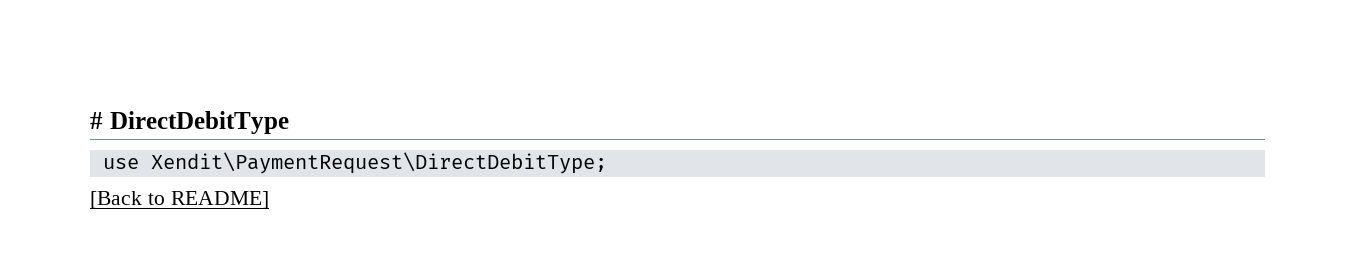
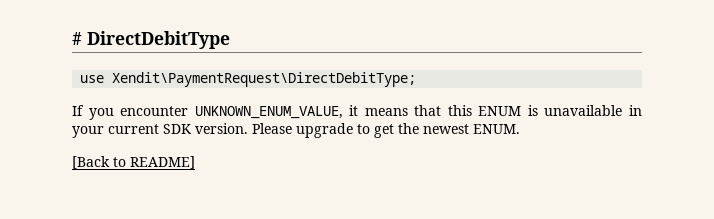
+ If you encounter UNKNOWN_ENUM_VALUE, it means that this ENUM is unavailable in your current SDK version. Please upgrade to get the newest ENUM.

